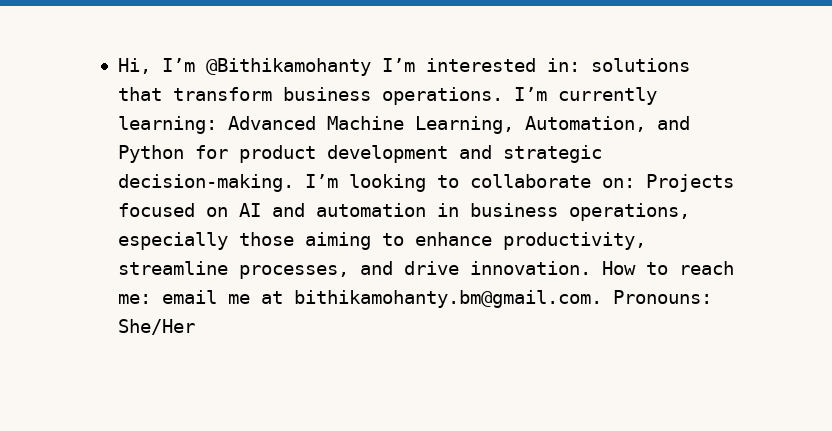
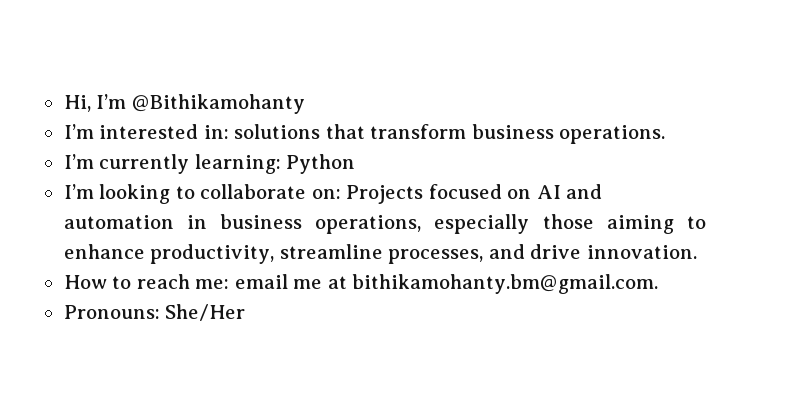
- Hi, I’m @Bithikamohanty I’m interested in: solutions that transform business operations. I’m currently learning: Advanced Machine Learning, Automation, and Python for product development and strategic decision-making. I’m looking to collaborate on: Projects focused on AI and automation in business operations, especially those aiming to enhance productivity, streamline processes, and drive innovation. How to reach me: email me at bithikamohanty.bm@gmail.com. Pronouns: She/Her
+ Hi, I’m @Bithikamohanty
+ I’m interested in: solutions that transform business operations.
+ I’m currently learning: Python
+ I’m looking to collaborate on: Projects focused on AI and automation in business operations, especially those aiming to enhance productivity, streamline processes, and drive innovation.
+ How to reach me: email me at bithikamohanty.bm@gmail.com.
+ Pronouns: She/Her

